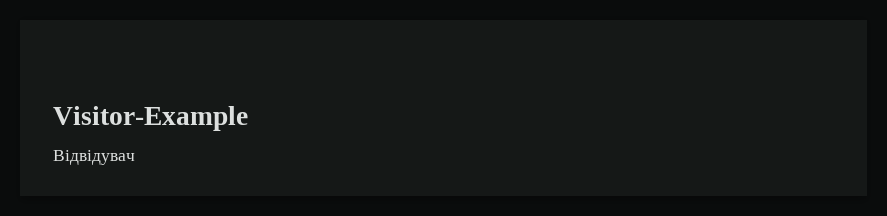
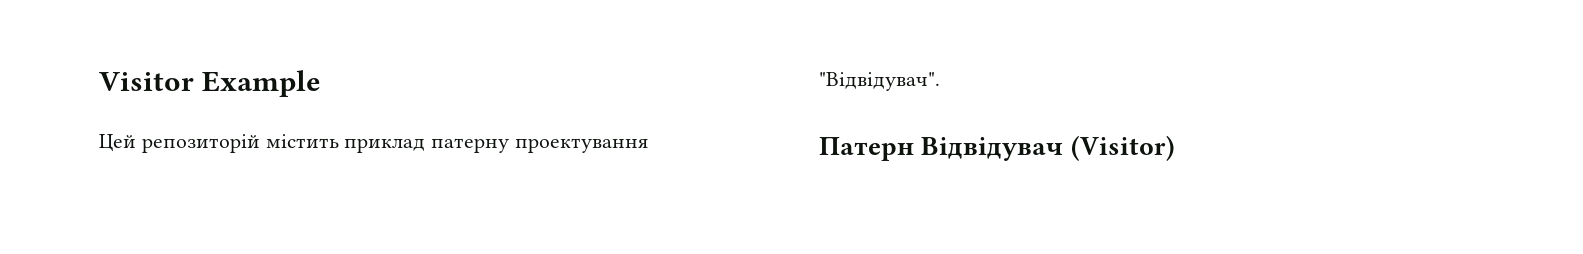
- Visitor-Example
- Відвідувач
+ Visitor Example
+ Цей репозиторій містить приклад патерну проектування "Відвідувач".
+ Патерн Відвідувач (Visitor)

